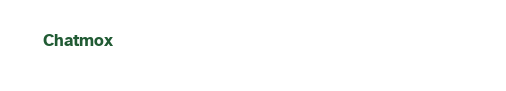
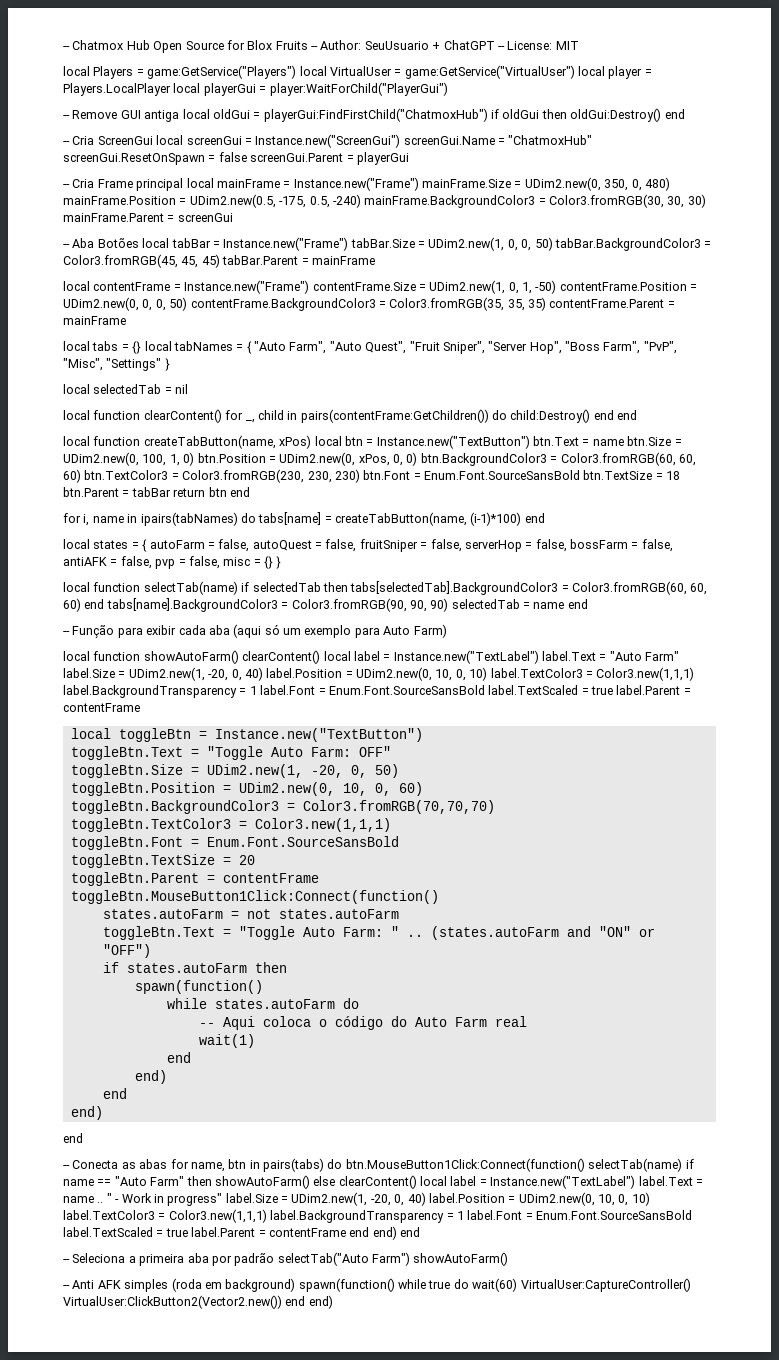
- Chatmox
+ -- Chatmox Hub Open Source for Blox Fruits -- Author: SeuUsuario + ChatGPT -- License: MIT
+ local Players = game:GetService("Players") local VirtualUser = game:GetService("VirtualUser") local player = Players.LocalPlayer local playerGui = player:WaitForChild("PlayerGui")
+ -- Remove GUI antiga local oldGui = playerGui:FindFirstChild("ChatmoxHub") if oldGui then oldGui:Destroy() end
+ -- Cria ScreenGui local screenGui = Instance.new("ScreenGui") screenGui.Name = "ChatmoxHub" screenGui.ResetOnSpawn = false screenGui.Parent = playerGui
+ -- Cria Frame principal local mainFrame = Instance.new("Frame") mainFrame.Size = UDim2.new(0, 350, 0, 480) mainFrame.Position = UDim2.new(0.5, -175, 0.5, -240) mainFrame.BackgroundColor3 = Color3.fromRGB(30, 30, 30) mainFrame.Parent = screenGui
+ -- Aba Botões local tabBar = Instance.new("Frame") tabBar.Size = UDim2.new(1, 0, 0, 50) tabBar.BackgroundColor3 = Color3.fromRGB(45, 45, 45) tabBar.Parent = mainFrame
+ local contentFrame = Instance.new("Frame") contentFrame.Size = UDim2.new(1, 0, 1, -50) contentFrame.Position = UDim2.new(0, 0, 0, 50) contentFrame.BackgroundColor3 = Color3.fromRGB(35, 35, 35) contentFrame.Parent = mainFrame
+ local tabs = {} local tabNames = { "Auto Farm", "Auto Quest", "Fruit Sniper", "Server Hop", "Boss Farm", "PvP", "Misc", "Settings" }
+ local selectedTab = nil
+ local function clearContent() for _, child in pairs(contentFrame:GetChildren()) do child:Destroy() end end
+ local function createTabButton(name, xPos) local btn = Instance.new("TextButton") btn.Text = name btn.Size = UDim2.new(0, 100, 1, 0) btn.Position = UDim2.new(0, xPos, 0, 0) btn.BackgroundColor3 = Color3.fromRGB(60, 60, 60) btn.TextColor3 = Color3.fromRGB(230, 230, 230) btn.Font = Enum.Font.SourceSansBold btn.TextSize = 18 btn.Parent = tabBar return btn end
+ for i, name in ipairs(tabNames) do tabs[name] = createTabButton(name, (i-1)*100) end
+ local states = { autoFarm = false, autoQuest = false, fruitSniper = false, serverHop = false, bossFarm = false, antiAFK = false, pvp = false, misc = {} }
+ local function selectTab(name) if selectedTab then tabs[selectedTab].BackgroundColor3 = Color3.fromRGB(60, 60, 60) end tabs[name].BackgroundColor3 = Color3.fromRGB(90, 90, 90) selectedTab = name end
+ -- Função para exibir cada aba (aqui só um exemplo para Auto Farm)
+ local function showAutoFarm() clearContent() local label = Instance.new("TextLabel") label.Text = "Auto Farm" label.Size = UDim2.new(1, -20, 0, 40) label.Position = UDim2.new(0, 10, 0, 10) label.TextColor3 = Color3.new(1,1,1) label.BackgroundTransparency = 1 label.Font = Enum.Font.SourceSansBold label.TextScaled = true label.Parent = contentFrame
+ local toggleBtn = Instance.new("TextButton")
+ toggleBtn.Text = "Toggle Auto Farm: OFF"
+ toggleBtn.Size = UDim2.new(1, -20, 0, 50)
+ toggleBtn.Position = UDim2.new(0, 10, 0, 60)
+ toggleBtn.BackgroundColor3 = Color3.fromRGB(70,70,70)
+ toggleBtn.TextColor3 = Color3.new(1,1,1)
+ toggleBtn.Font = Enum.Font.SourceSansBold
+ toggleBtn.TextSize = 20
+ toggleBtn.Parent = contentFrame
+ toggleBtn.MouseButton1Click:Connect(function()
+ states.autoFarm = not states.autoFarm
+ toggleBtn.Text = "Toggle Auto Farm: " .. (states.autoFarm and "ON" or "OFF")
+ if states.autoFarm then
+ spawn(function()
+ while states.autoFarm do
+ -- Aqui coloca o código do Auto Farm real
+ wait(1)
+ end
+ end)
+ end
+ end)
+ end
+ -- Conecta as abas for name, btn in pairs(tabs) do btn.MouseButton1Click:Connect(function() selectTab(name) if name == "Auto Farm" then showAutoFarm() else clearContent() local label = Instance.new("TextLabel") label.Text = name .. " - Work in progress" label.Size = UDim2.new(1, -20, 0, 40) label.Position = UDim2.new(0, 10, 0, 10) label.TextColor3 = Color3.new(1,1,1) label.BackgroundTransparency = 1 label.Font = Enum.Font.SourceSansBold label.TextScaled = true label.Parent = contentFrame end end) end
+ -- Seleciona a primeira aba por padrão selectTab("Auto Farm") showAutoFarm()
+ -- Anti AFK simples (roda em background) spawn(function() while true do wait(60) VirtualUser:CaptureController() VirtualUser:ClickButton2(Vector2.new()) end end)

